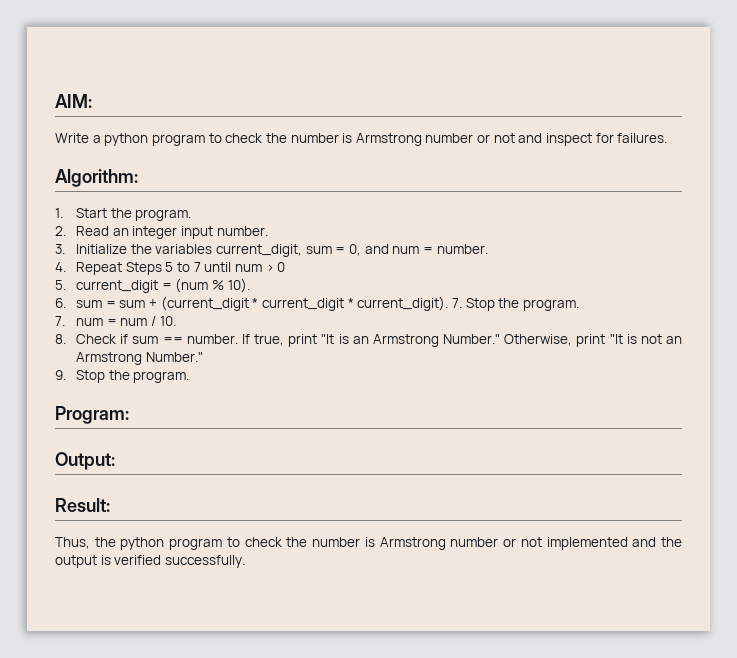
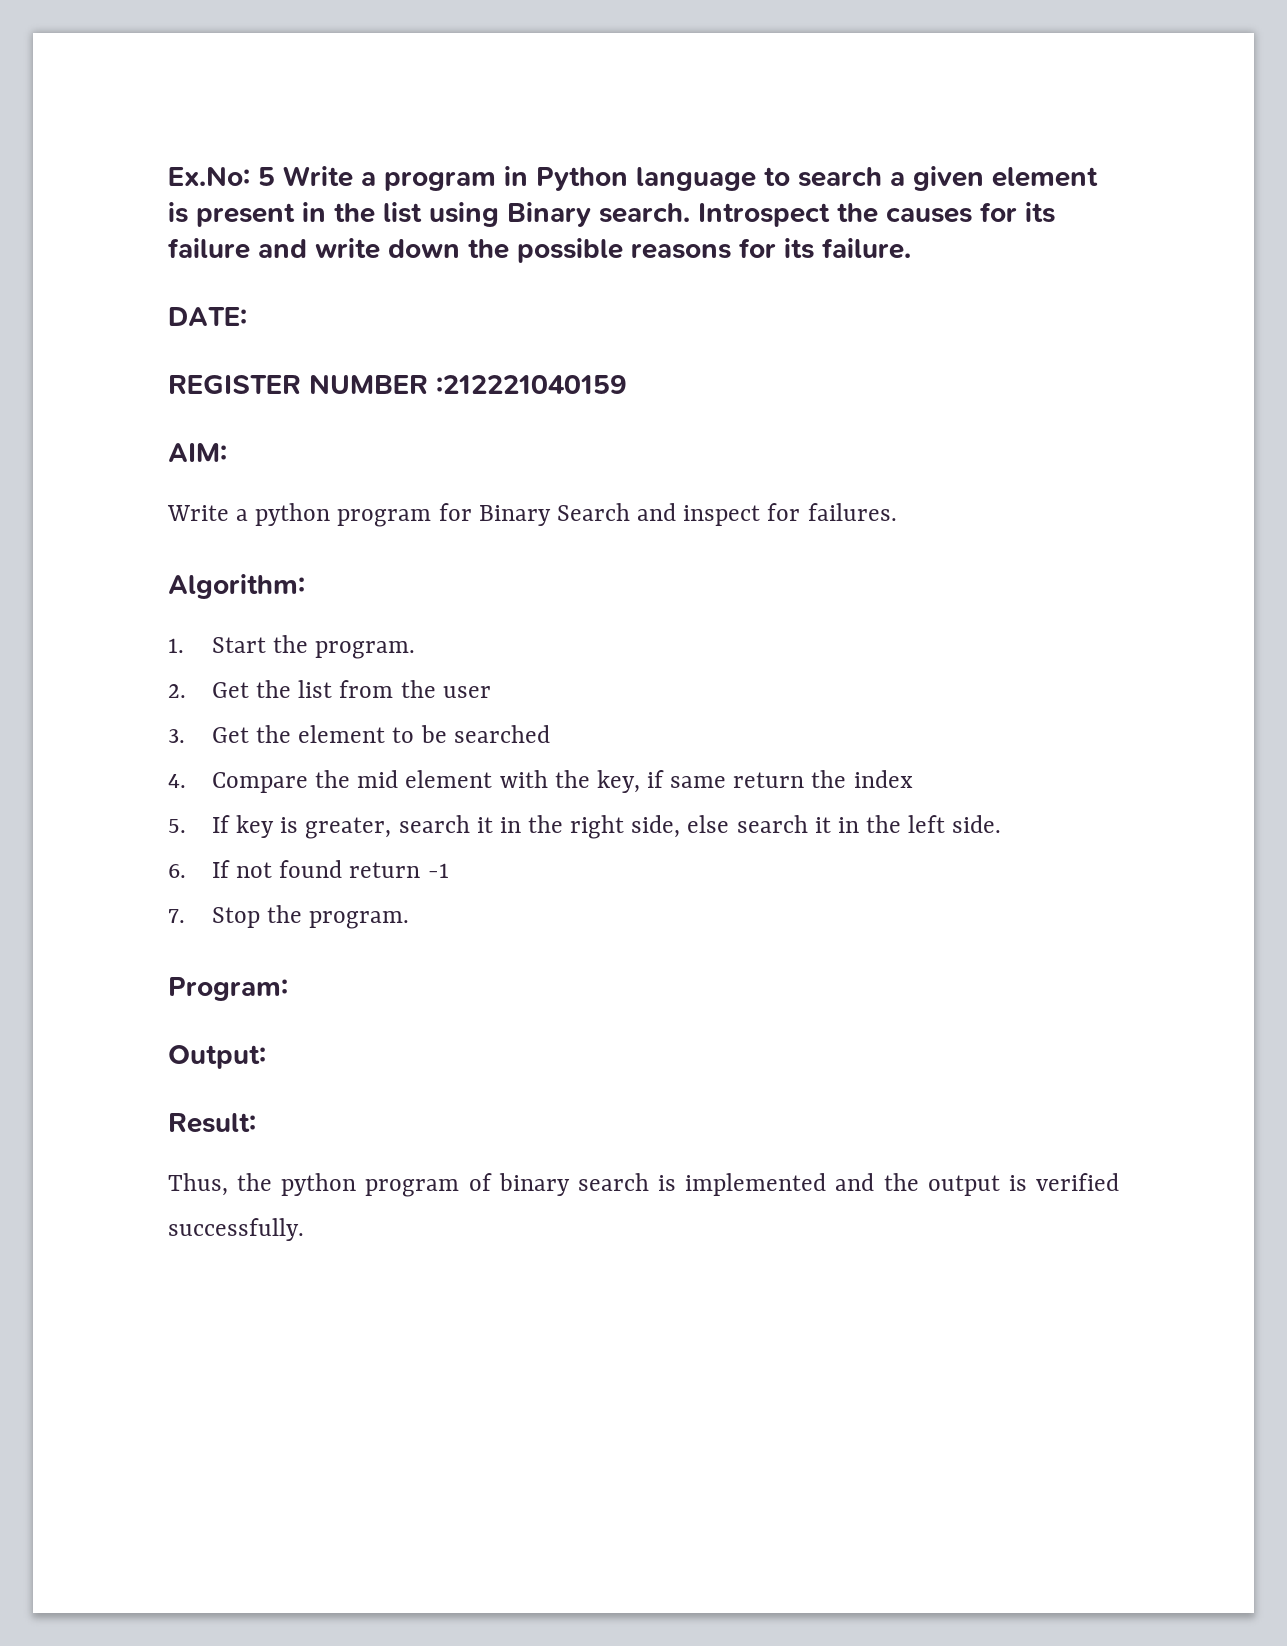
+ Ex.No: 5 Write a program in Python language to search a given element is present in the list using Binary search. Introspect the causes for its failure and write down the possible reasons for its failure.
+ DATE:
+ REGISTER NUMBER :212221040159
- Write a python program to check the number is Armstrong number or not and inspect for failures.
+ Write a python program for Binary Search and inspect for failures.
- 2. Read an integer input number.
- 3. Initialize the variables current_digit, sum = 0, and num = number.
- 4. Repeat Steps 5 to 7 until num > 0
- 5. current_digit = (num % 10).
- 6. sum = sum + (current_digit * current_digit * current_digit). 7. Stop the program.
- 7. num = num / 10.
- 8. Check if sum == number. If true, print "It is an Armstrong Number." Otherwise, print "It is not an Armstrong Number."
- 9. Stop the program.
+ 2. Get the list from the user
+ 3. Get the element to be searched
+ 4. Compare the mid element with the key, if same return the index
+ 5. If key is greater, search it in the right side, else search it in the left side.
+ 6. If not found return -1
+ 7. Stop the program.
- Thus, the python program to check the number is Armstrong number or not implemented and the output is verified successfully.
+ Thus, the python program of binary search is implemented and the output is verified successfully.

